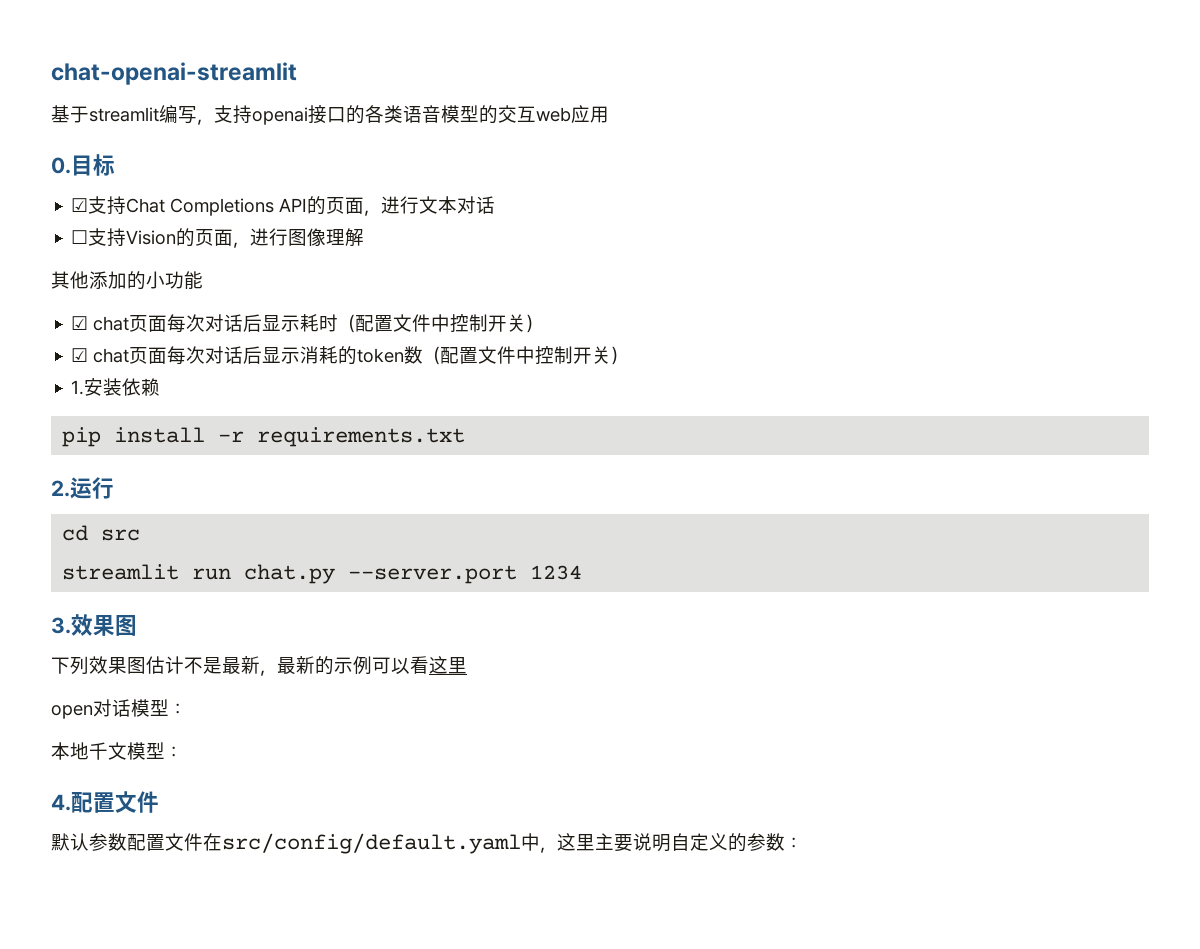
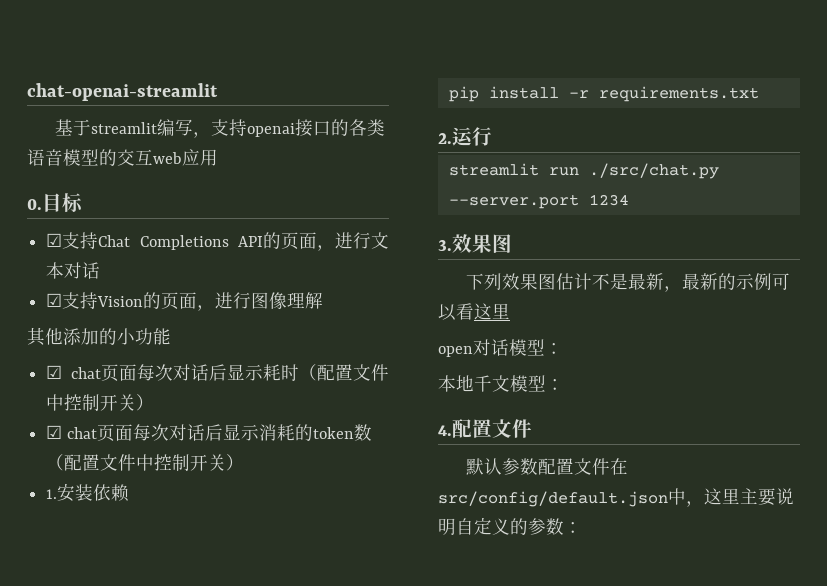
- ☐支持Vision的页面，进行图像理解
+ ☑支持Vision的页面，进行图像理解
- cd src
- streamlit run chat.py --server.port 1234
+ streamlit run ./src/chat.py --server.port 1234
- 默认参数配置文件在src/config/default.yaml中，这里主要说明自定义的参数：
+ 默认参数配置文件在src/config/default.json中，这里主要说明自定义的参数：

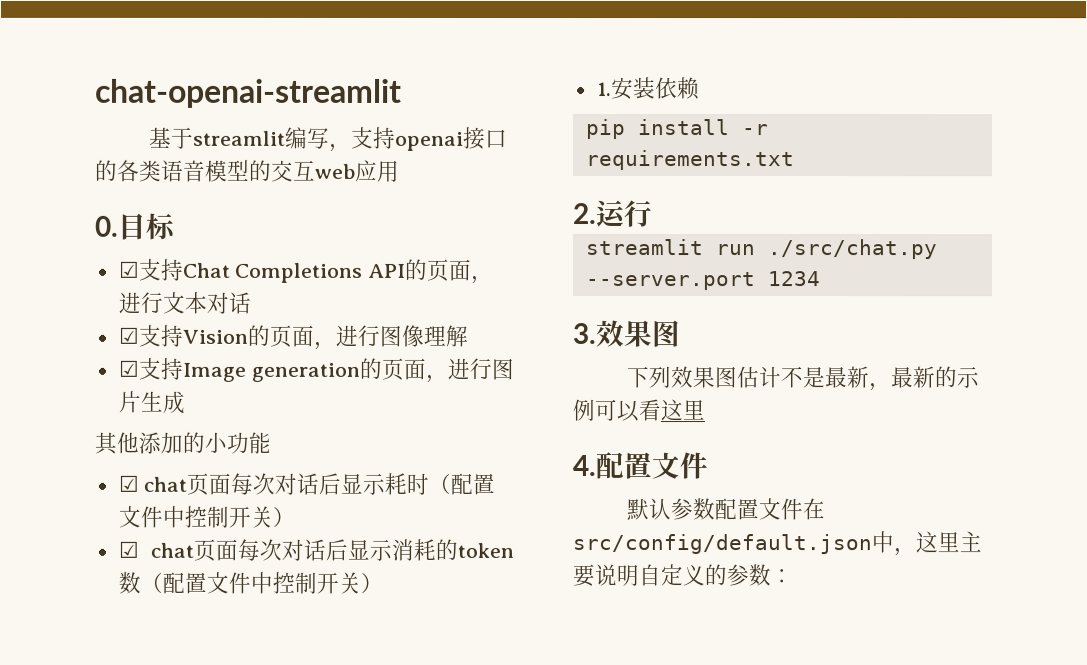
+ ☑支持Image generation的页面，进行图片生成
- open对话模型：
- 本地千文模型：

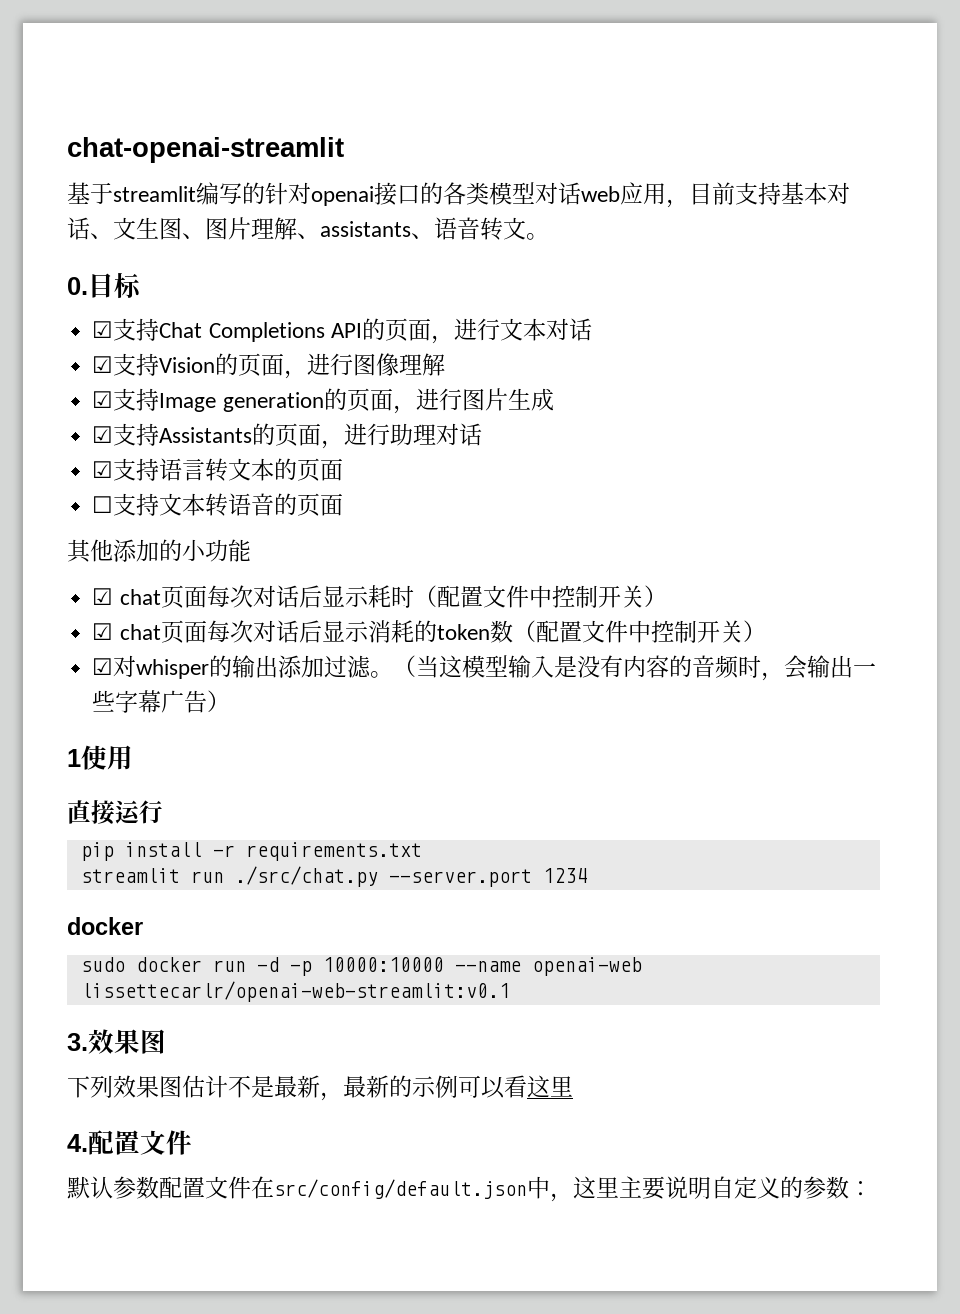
- 基于streamlit编写，支持openai接口的各类语音模型的交互web应用
+ 基于streamlit编写的针对openai接口的各类模型对话web应用，目前支持基本对话、文生图、图片理解、assistants、语音转文。
+ ☑支持Assistants的页面，进行助理对话
+ ☑支持语言转文本的页面
+ ☐支持文本转语音的页面
- 1.安装依赖
+ ☑对whisper的输出添加过滤。（当这模型输入是没有内容的音频时，会输出一些字幕广告）
+ 1使用
+ 直接运行
- 2.运行
  streamlit run ./src/chat.py --server.port 1234
+ docker
+ sudo docker run -d -p 10000:10000 --name openai-web lissettecarlr/openai-web-streamlit:v0.1

